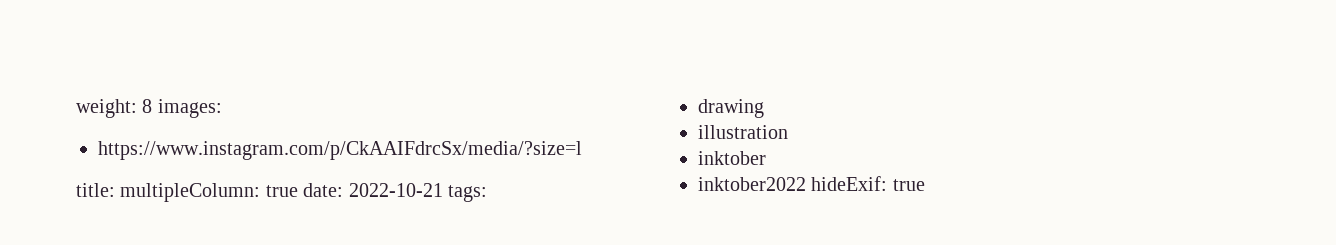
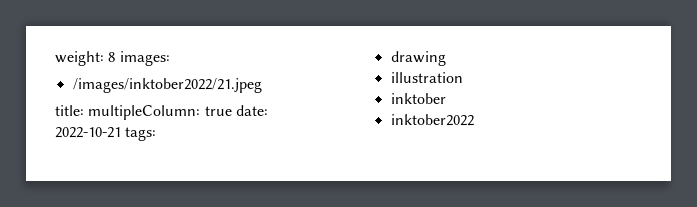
- https://www.instagram.com/p/CkAAIFdrcSx/media/?size=l
+ /images/inktober2022/21.jpeg
- inktober2022 hideExif: true
+ inktober2022

